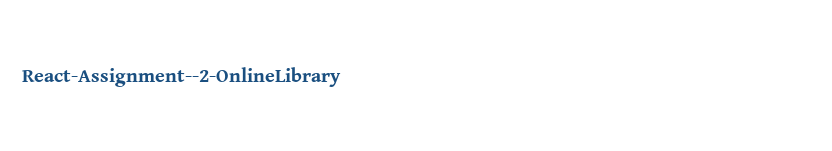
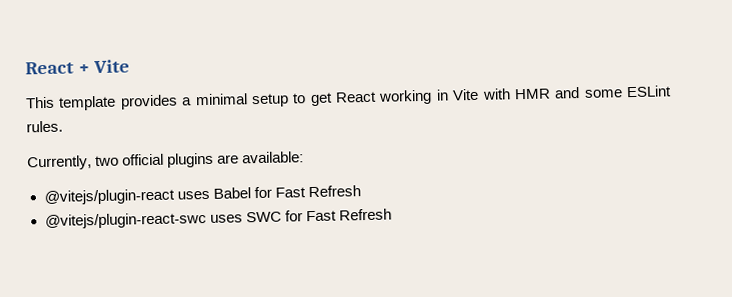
- React-Assignment--2-OnlineLibrary
+ React + Vite
+ This template provides a minimal setup to get React working in Vite with HMR and some ESLint rules.
+ Currently, two official plugins are available:
+ @vitejs/plugin-react uses Babel for Fast Refresh
+ @vitejs/plugin-react-swc uses SWC for Fast Refresh

